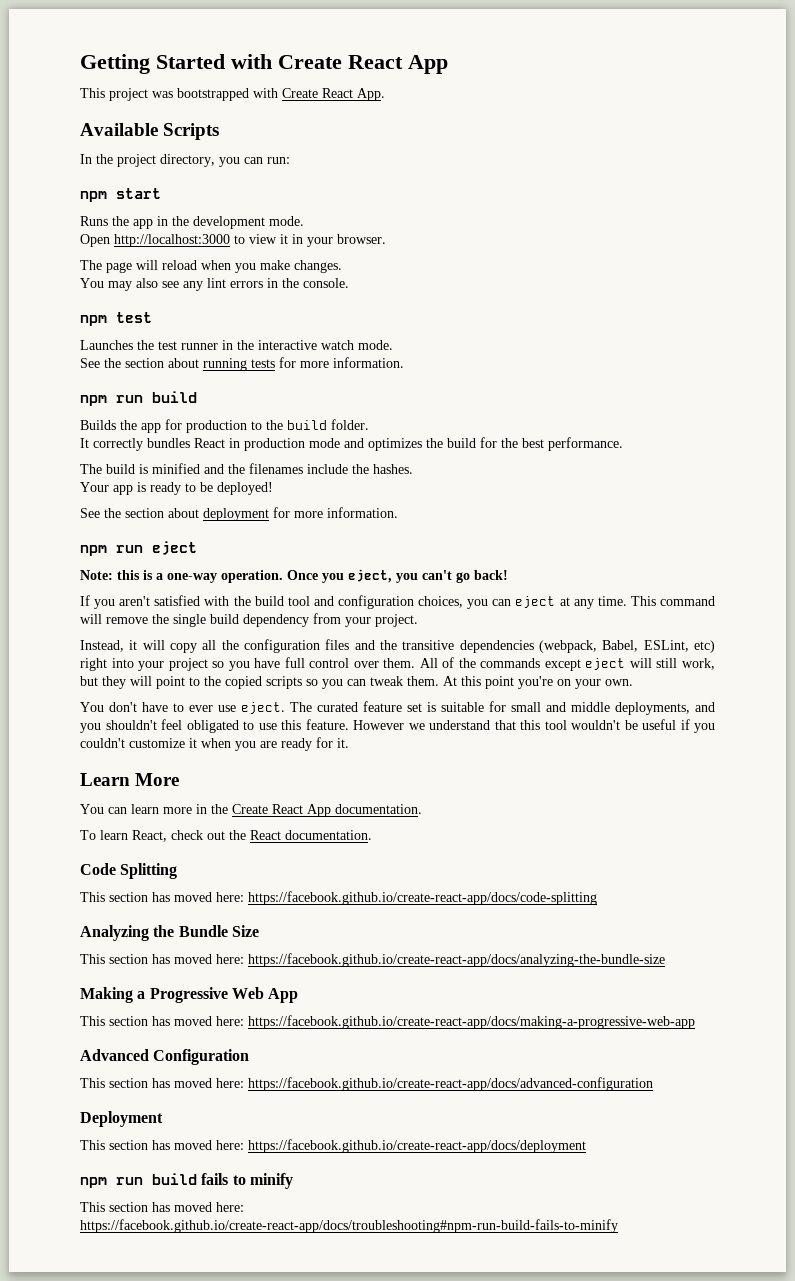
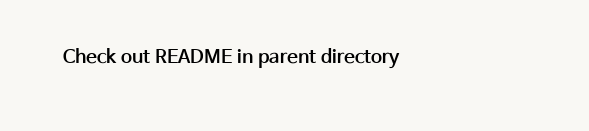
- Getting Started with Create React App
- This project was bootstrapped with Create React App.
- Available Scripts
- In the project directory, you can run:
- npm start
- Runs the app in the development mode.
- Open http://localhost:3000 to view it in your browser.
- The page will reload when you make changes.
- You may also see any lint errors in the console.
- npm test
- Launches the test runner in the interactive watch mode.
- See the section about running tests for more information.
- npm run build
- Builds the app for production to the build folder.
- It correctly bundles React in production mode and optimizes the build for the best performance.
- The build is minified and the filenames include the hashes.
- Your app is ready to be deployed!
- See the section about deployment for more information.
- npm run eject
- Note: this is a one-way operation. Once you eject, you can't go back!
- If you aren't satisfied with the build tool and configuration choices, you can eject at any time. This command will remove the single build dependency from your project.
- Instead, it will copy all the configuration files and the transitive dependencies (webpack, Babel, ESLint, etc) right into your project so you have full control over them. All of the commands except eject will still work, but they will point to the copied scripts so you can tweak them. At this point you're on your own.
- You don't have to ever use eject. The curated feature set is suitable for small and middle deployments, and you shouldn't feel obligated to use this feature. However we understand that this tool wouldn't be useful if you couldn't customize it when you are ready for it.
- Learn More
- You can learn more in the Create React App documentation.
- To learn React, check out the React documentation.
- Code Splitting
- This section has moved here: https://facebook.github.io/create-react-app/docs/code-splitting
- Analyzing the Bundle Size
- This section has moved here: https://facebook.github.io/create-react-app/docs/analyzing-the-bundle-size
- Making a Progressive Web App
- This section has moved here: https://facebook.github.io/create-react-app/docs/making-a-progressive-web-app
- Advanced Configuration
- This section has moved here: https://facebook.github.io/create-react-app/docs/advanced-configuration
- Deployment
- This section has moved here: https://facebook.github.io/create-react-app/docs/deployment
- npm run build fails to minify
- This section has moved here: https://facebook.github.io/create-react-app/docs/troubleshooting#npm-run-build-fails-to-minify
+ Check out README in parent directory

